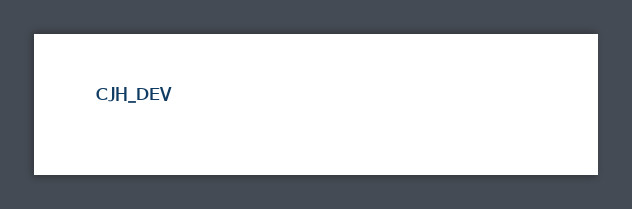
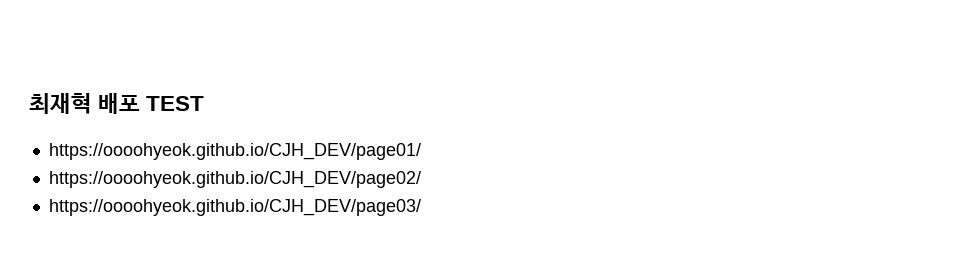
- CJH_DEV
+ 최재혁 배포 TEST
+ https://oooohyeok.github.io/CJH_DEV/page01/
+ https://oooohyeok.github.io/CJH_DEV/page02/
+ https://oooohyeok.github.io/CJH_DEV/page03/

